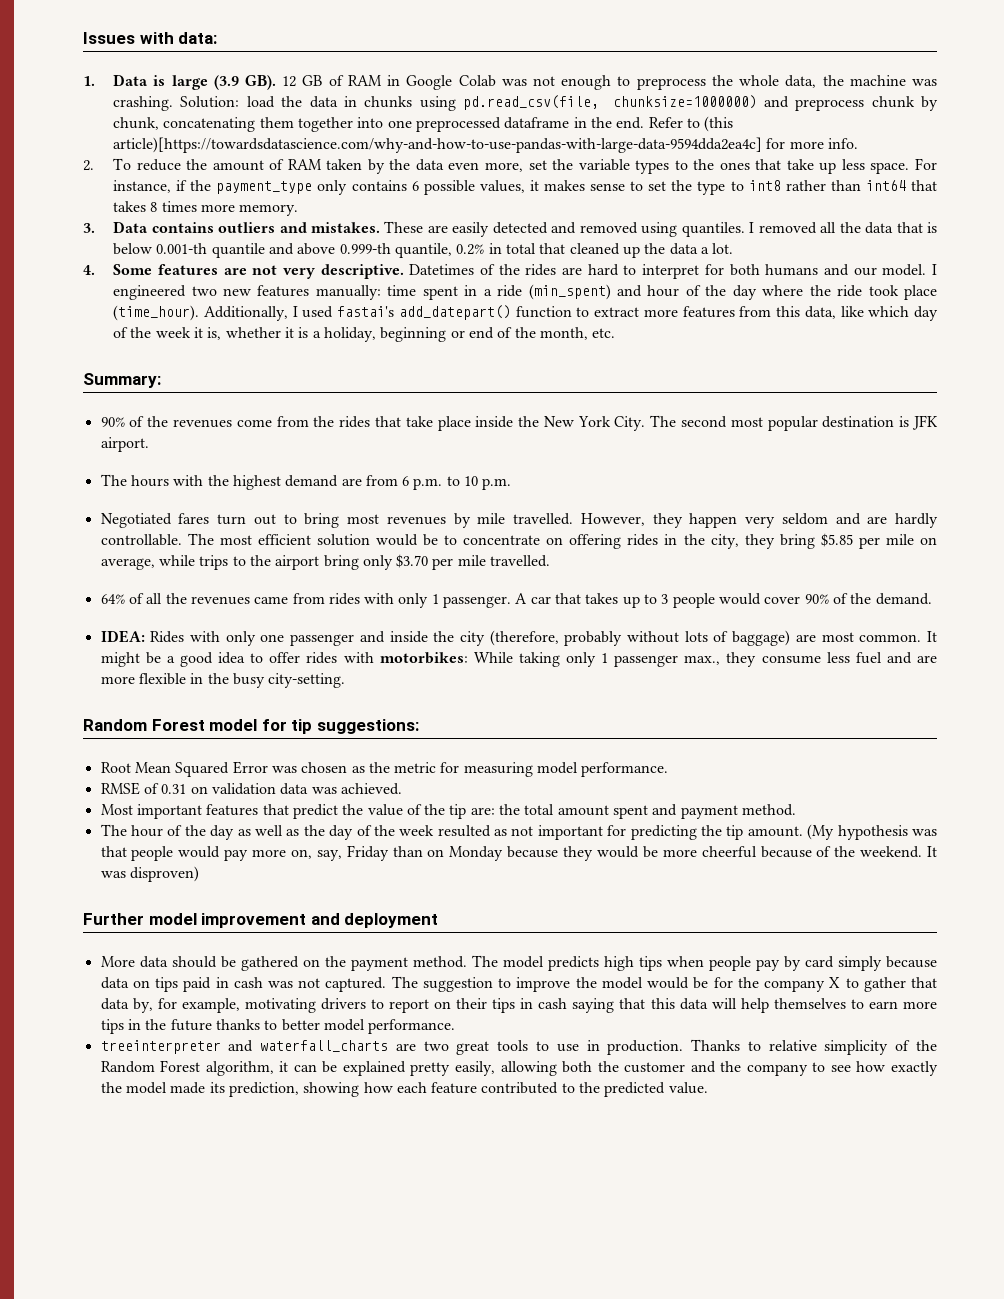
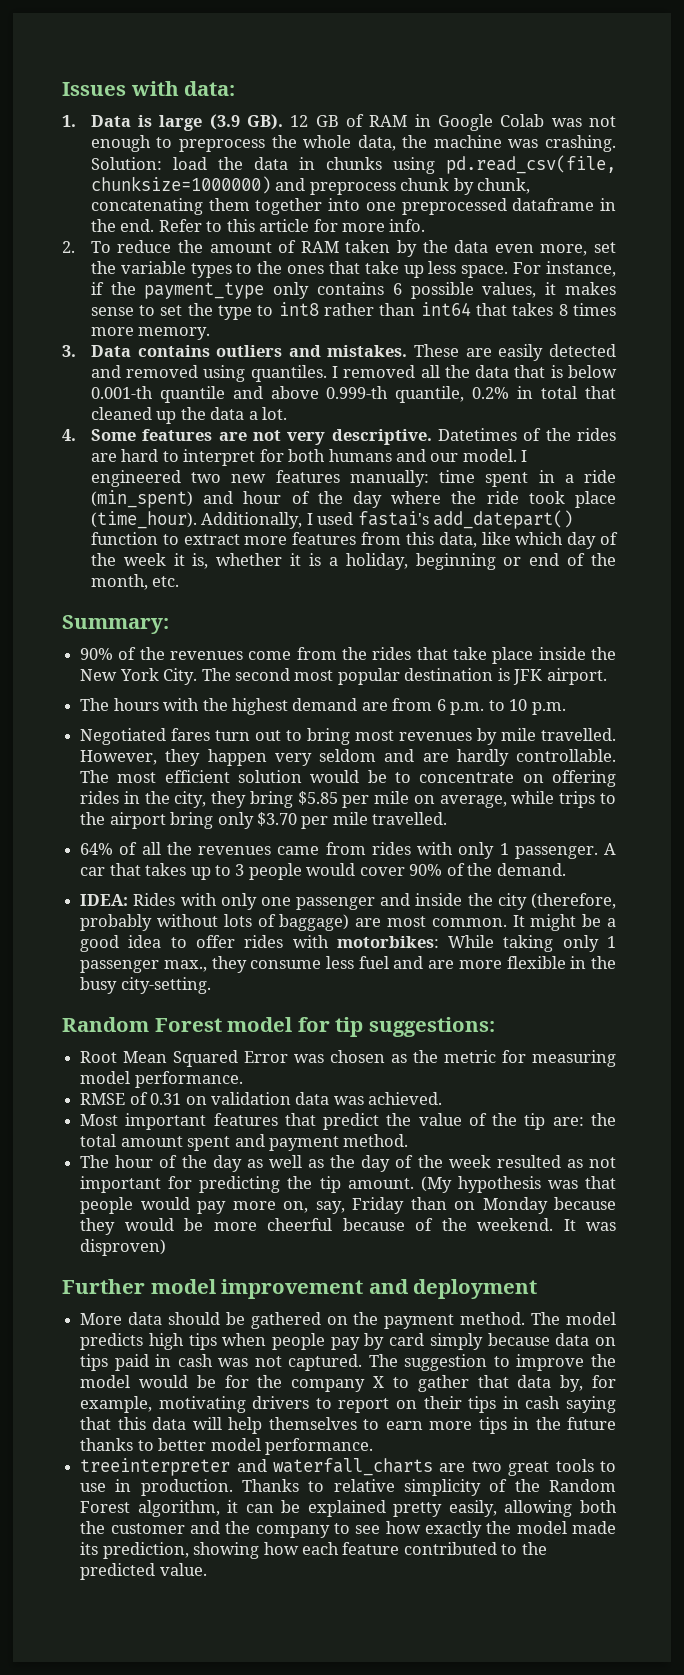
- Refer to (this article)[https://towardsdatascience.com/why-and-how-to-use-pandas-with-large-data-9594dda2ea4c] for more info.
+ Refer to this article for more info.

